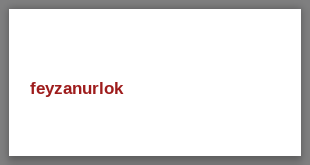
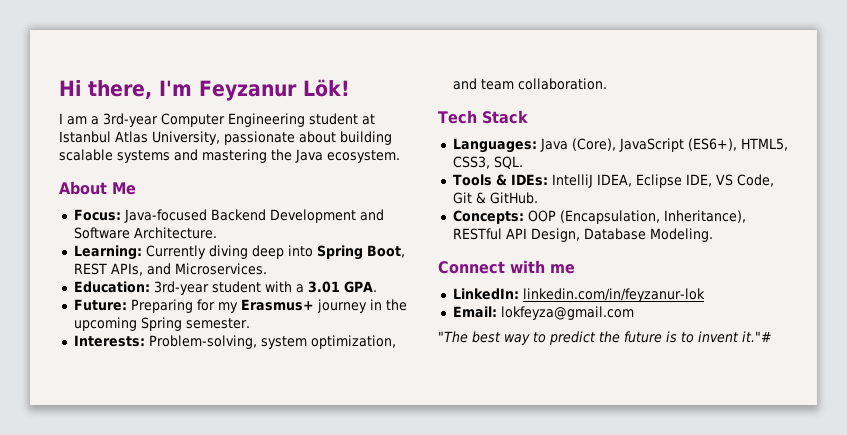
- feyzanurlok
+ Hi there, I'm Feyzanur Lök!
+ I am a 3rd-year Computer Engineering student at Istanbul Atlas University, passionate about building scalable systems and mastering the Java ecosystem.
+ About Me
+ Focus: Java-focused Backend Development and Software Architecture.
+ Learning: Currently diving deep into Spring Boot, REST APIs, and Microservices.
+ Education: 3rd-year student with a 3.01 GPA.
+ Future: Preparing for my Erasmus+ journey in the upcoming Spring semester.
+ Interests: Problem-solving, system optimization, and team collaboration.
+ Tech Stack
+ Languages: Java (Core), JavaScript (ES6+), HTML5, CSS3, SQL.
+ Tools & IDEs: IntelliJ IDEA, Eclipse IDE, VS Code, Git & GitHub.
+ Concepts: OOP (Encapsulation, Inheritance), RESTful API Design, Database Modeling.
+ Connect with me
+ LinkedIn: linkedin.com/in/feyzanur-lok
+ Email: lokfeyza@gmail.com
+ "The best way to predict the future is to invent it."#

